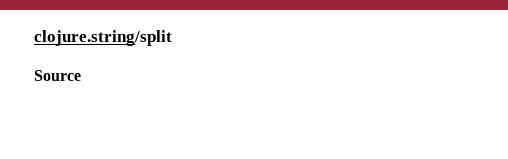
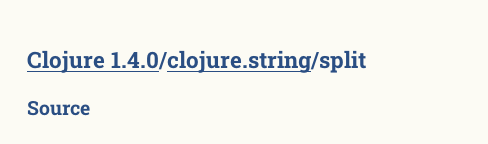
- clojure.string/split
+ Clojure 1.4.0/clojure.string/split

